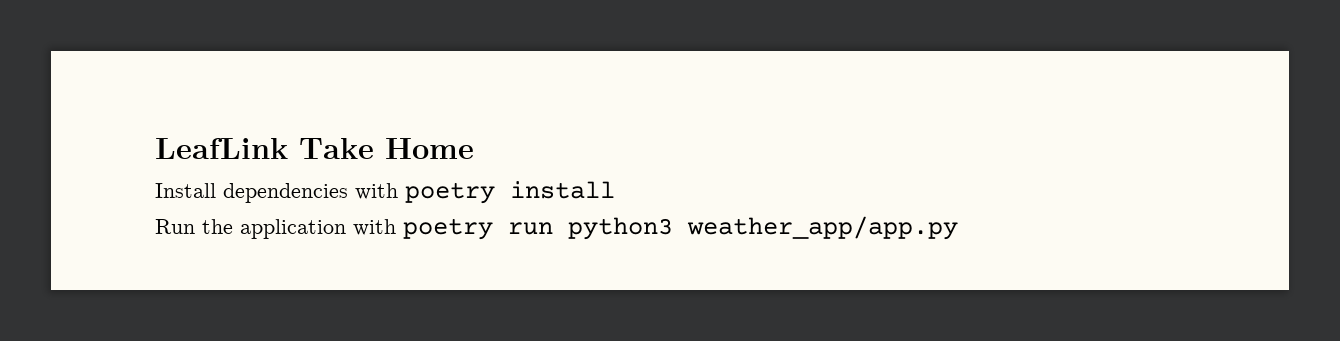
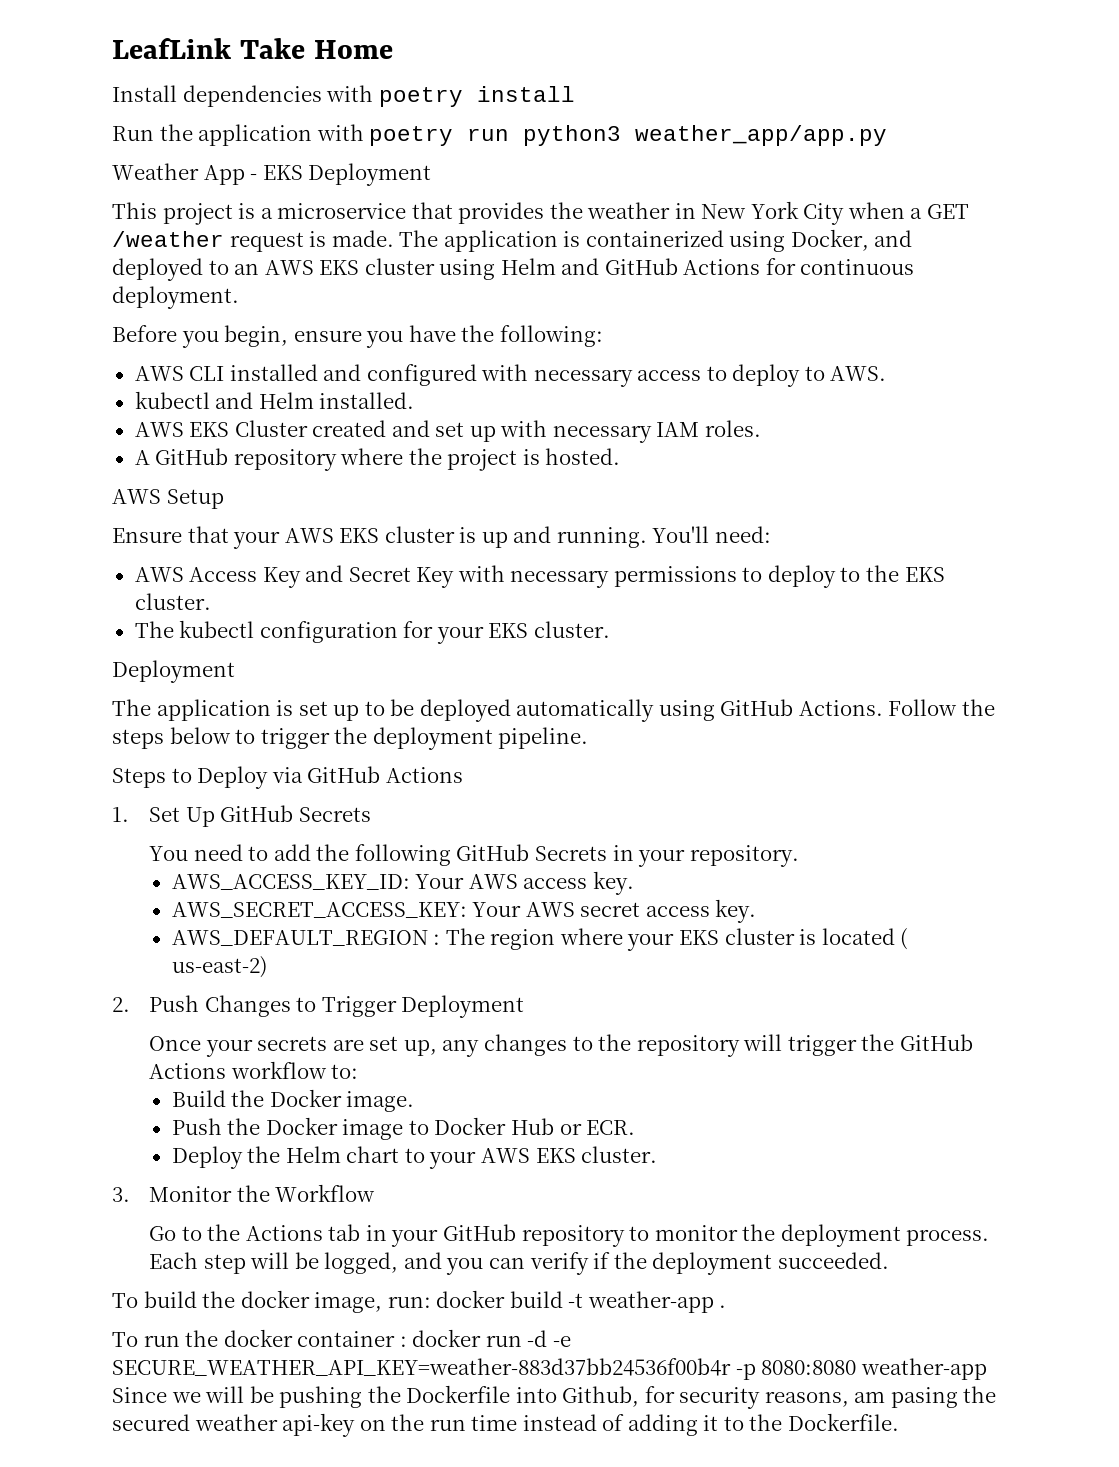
+ Weather App - EKS Deployment
+ This project is a microservice that provides the weather in New York City when a GET /weather request is made. The application is containerized using Docker, and deployed to an AWS EKS cluster using Helm and GitHub Actions for continuous deployment.
+ Before you begin, ensure you have the following:
+ AWS CLI installed and configured with necessary access to deploy to AWS.
+ kubectl and Helm installed.
+ AWS EKS Cluster created and set up with necessary IAM roles.
+ A GitHub repository where the project is hosted.
+ AWS Setup
+ Ensure that your AWS EKS cluster is up and running. You'll need:
+ AWS Access Key and Secret Key with necessary permissions to deploy to the EKS cluster.
+ The kubectl configuration for your EKS cluster.
+ Deployment
+ The application is set up to be deployed automatically using GitHub Actions. Follow the steps below to trigger the deployment pipeline.
+ Steps to Deploy via GitHub Actions
+ 1. Set Up GitHub Secrets
+ You need to add the following GitHub Secrets in your repository.
+ AWS_ACCESS_KEY_ID: Your AWS access key.
+ AWS_SECRET_ACCESS_KEY: Your AWS secret access key.
+ AWS_DEFAULT_REGION : The region where your EKS cluster is located ( us-east-2)
+ 2. Push Changes to Trigger Deployment
+ Once your secrets are set up, any changes to the repository will trigger the GitHub Actions workflow to:
+ Build the Docker image.
+ Push the Docker image to Docker Hub or ECR.
+ Deploy the Helm chart to your AWS EKS cluster.
+ 3. Monitor the Workflow
+ Go to the Actions tab in your GitHub repository to monitor the deployment process. Each step will be logged, and you can verify if the deployment succeeded.
+ To build the docker image, run: docker build -t weather-app .
+ To run the docker container : docker run -d -e SECURE_WEATHER_API_KEY=weather-883d37bb24536f00b4r -p 8080:8080 weather-app Since we will be pushing the Dockerfile into Github, for security reasons, am pasing the secured weather api-key on the run time instead of adding it to the Dockerfile.

